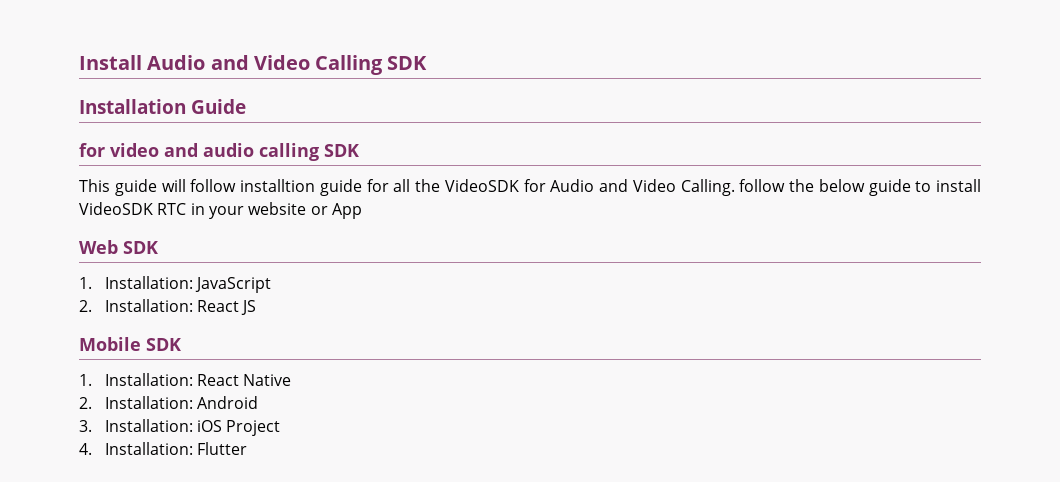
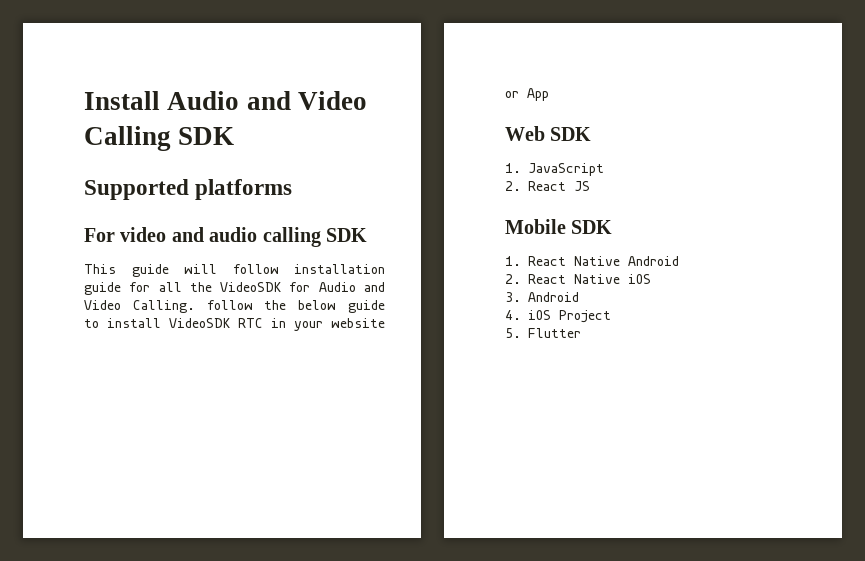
- Installation Guide
- for video and audio calling SDK
+ Supported platforms
+ For video and audio calling SDK
- This guide will follow installtion guide for all the VideoSDK for Audio and Video Calling. follow the below guide to install VideoSDK RTC in your website or App
+ This guide will follow installation guide for all the VideoSDK for Audio and Video Calling. follow the below guide to install VideoSDK RTC in your website or App
- 1. Installation: JavaScript
+ 1. JavaScript
- 2. Installation: React JS
+ 2. React JS
- 1. Installation: React Native
- 2. Installation: Android
- 3. Installation: iOS Project
+ 1. React Native Android
+ 2. React Native iOS
+ 3. Android
+ 4. iOS Project
- 4. Installation: Flutter
+ 5. Flutter

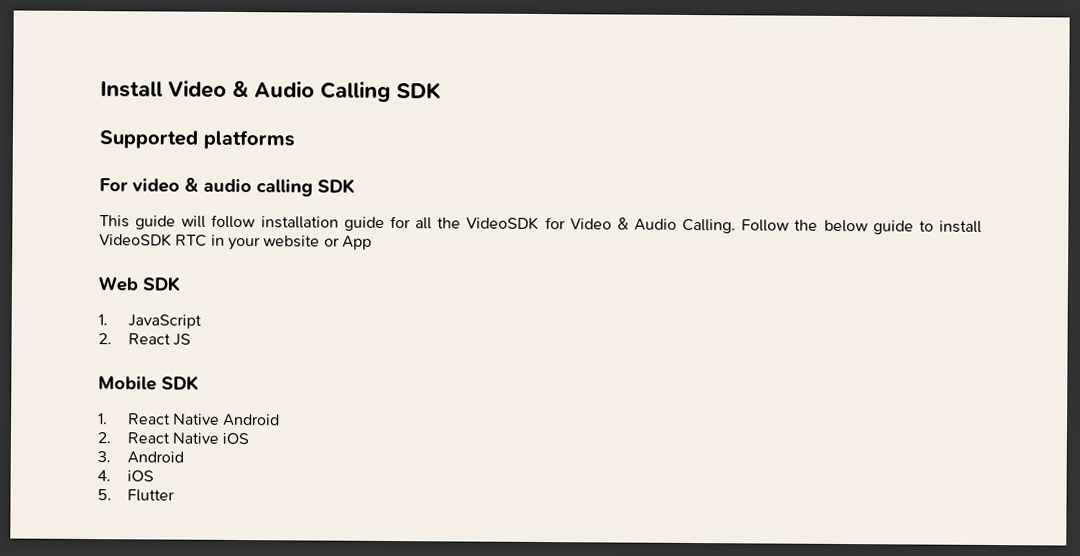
- Install Audio and Video Calling SDK
+ Install Video & Audio Calling SDK
- For video and audio calling SDK
+ For video & audio calling SDK
- This guide will follow installation guide for all the VideoSDK for Audio and Video Calling. follow the below guide to install VideoSDK RTC in your website or App
+ This guide will follow installation guide for all the VideoSDK for Video & Audio Calling. Follow the below guide to install VideoSDK RTC in your website or App
- 4. iOS Project
+ 4. iOS

